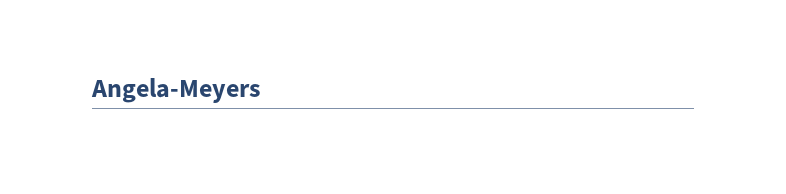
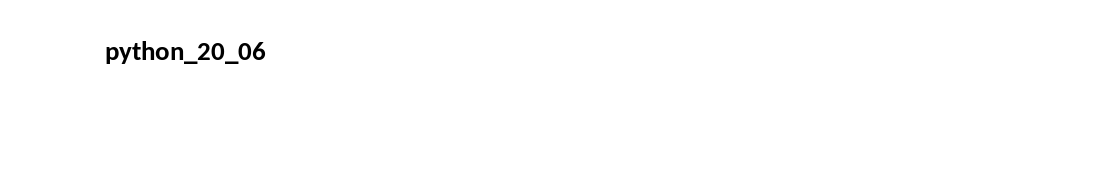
- Angela-Meyers
+ python_20_06

